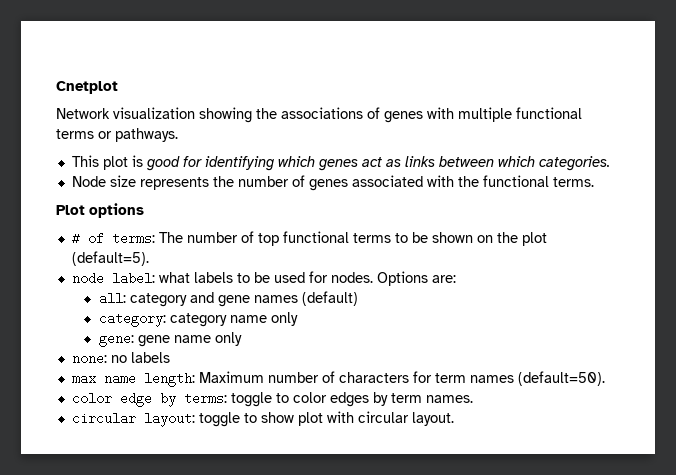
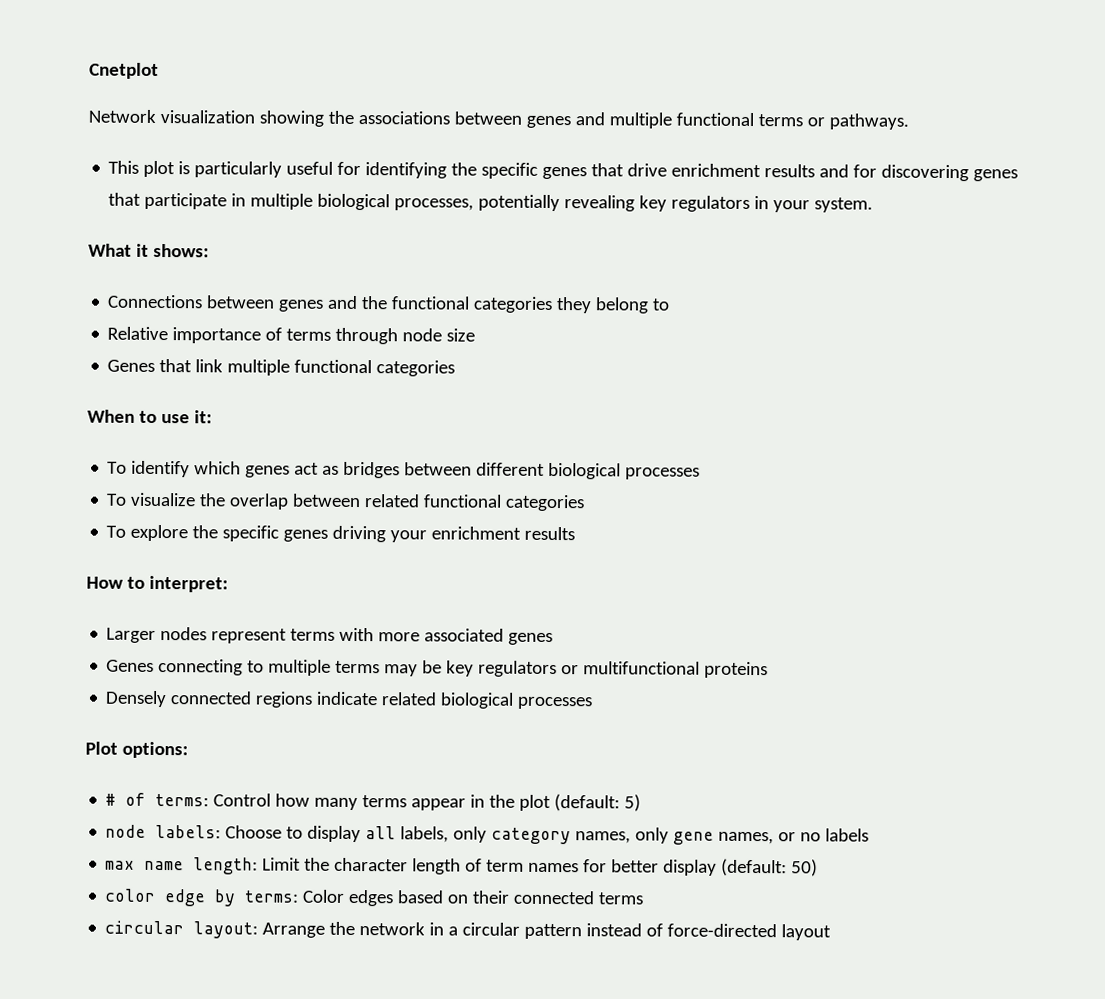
- Network visualization showing the associations of genes with multiple functional terms or pathways.
+ Network visualization showing the associations between genes and multiple functional terms or pathways.
- This plot is good for identifying which genes act as links between which categories.
- Node size represents the number of genes associated with the functional terms.
+ This plot is particularly useful for identifying the specific genes that drive enrichment results and for discovering genes that participate in multiple biological processes, potentially revealing key regulators in your system.
+ What it shows:
+ Connections between genes and the functional categories they belong to
+ Relative importance of terms through node size
+ Genes that link multiple functional categories
+ When to use it:
+ To identify which genes act as bridges between different biological processes
+ To visualize the overlap between related functional categories
+ To explore the specific genes driving your enrichment results
+ How to interpret:
+ Larger nodes represent terms with more associated genes
+ Genes connecting to multiple terms may be key regulators or multifunctional proteins
+ Densely connected regions indicate related biological processes
- Plot options
+ Plot options:
- # of terms: The number of top functional terms to be shown on the plot (default=5).
- node label: what labels to be used for nodes. Options are:
- all: category and gene names (default)
- category: category name only
- gene: gene name only
- none: no labels
+ # of terms: Control how many terms appear in the plot (default: 5)
+ node labels: Choose to display all labels, only category names, only gene names, or no labels
- max name length: Maximum number of characters for term names (default=50).
- color edge by terms: toggle to color edges by term names.
- circular layout: toggle to show plot with circular layout.
+ max name length: Limit the character length of term names for better display (default: 50)
+ color edge by terms: Color edges based on their connected terms
+ circular layout: Arrange the network in a circular pattern instead of force-directed layout

